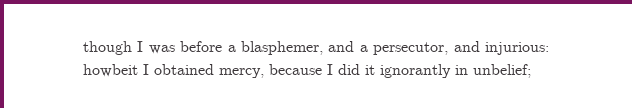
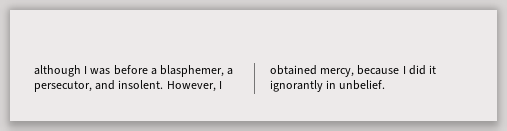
- though I was before a blasphemer, and a persecutor, and injurious: howbeit I obtained mercy, because I did it ignorantly in unbelief;
+ although I was before a blasphemer, a persecutor, and insolent. However, I obtained mercy, because I did it ignorantly in unbelief.

